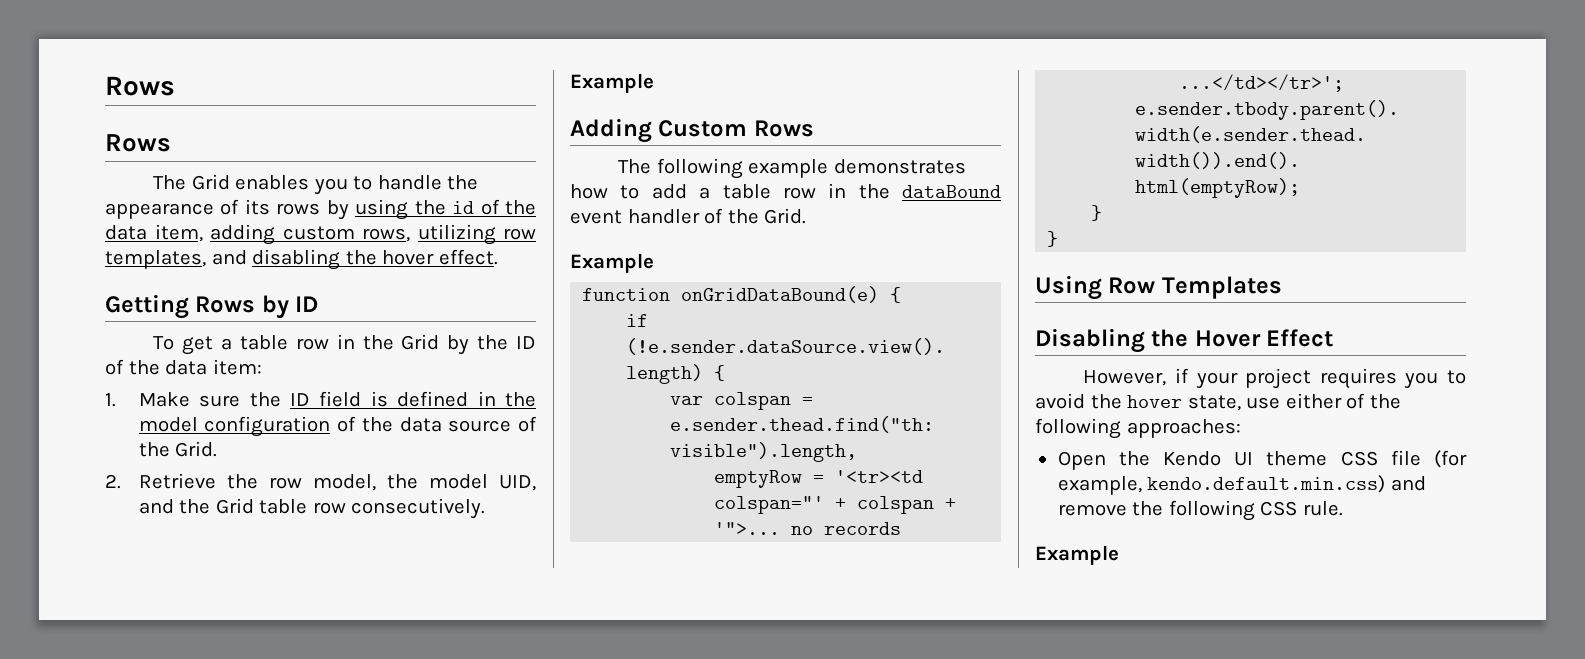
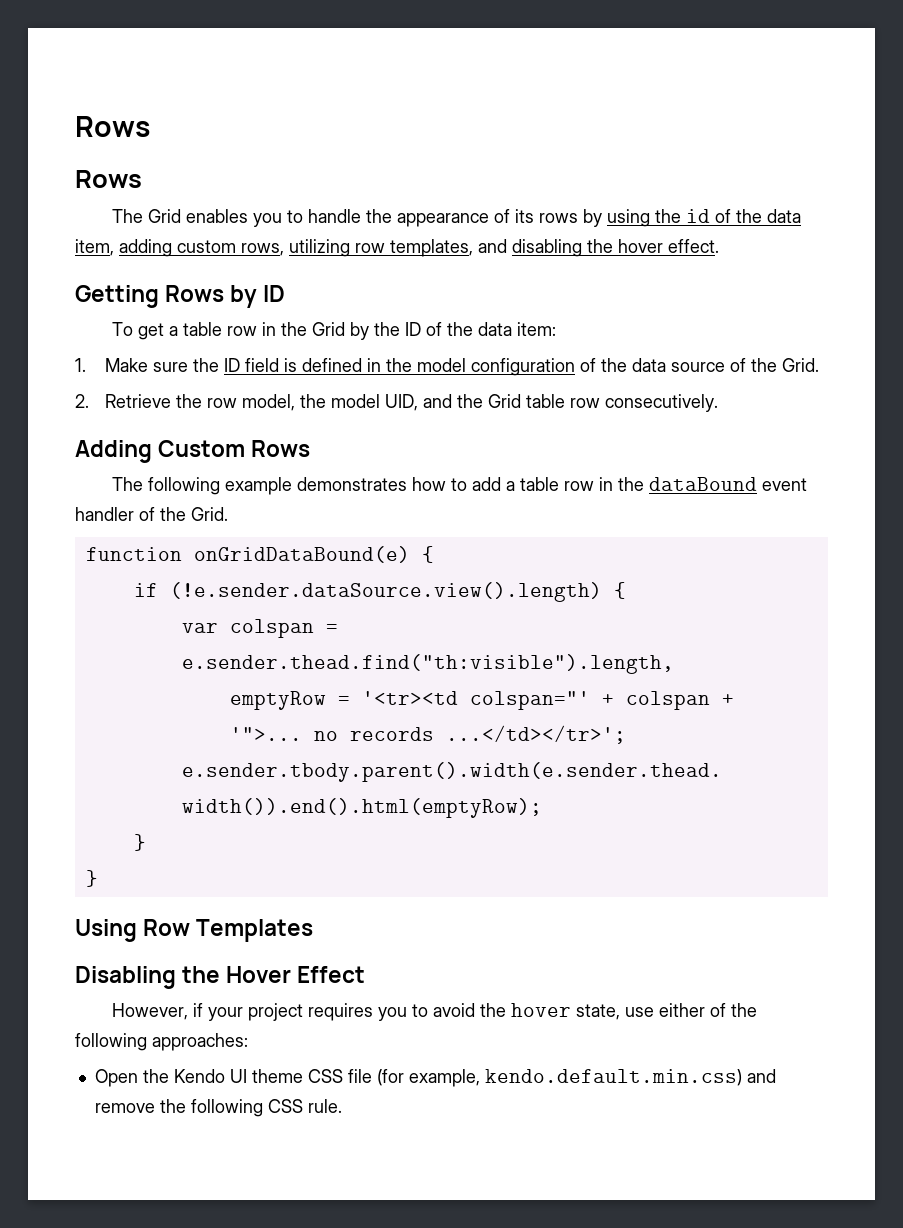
  2. Retrieve the row model, the model UID, and the Grid table row consecutively.
- Example
  The following example demonstrates how to add a table row in the dataBound event handler of the Grid.
- Example
  Open the Kendo UI theme CSS file (for example, kendo.default.min.css) and remove the following CSS rule.
- Example

